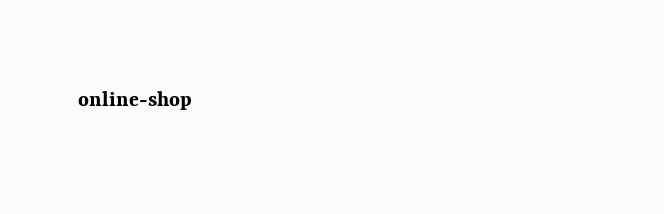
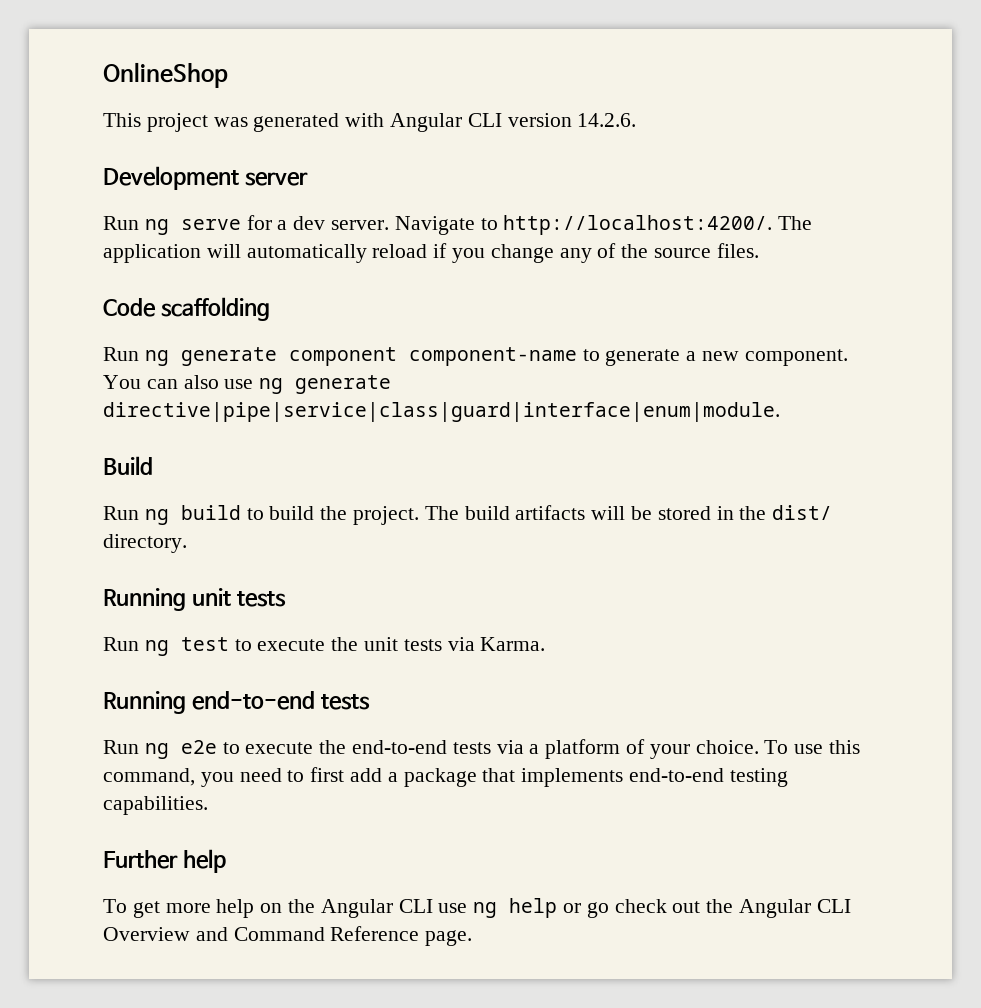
- online-shop
+ OnlineShop
+ This project was generated with Angular CLI version 14.2.6.
+ Development server
+ Run ng serve for a dev server. Navigate to http://localhost:4200/. The application will automatically reload if you change any of the source files.
+ Code scaffolding
+ Run ng generate component component-name to generate a new component. You can also use ng generate directive|pipe|service|class|guard|interface|enum|module.
+ Build
+ Run ng build to build the project. The build artifacts will be stored in the dist/ directory.
+ Running unit tests
+ Run ng test to execute the unit tests via Karma.
+ Running end-to-end tests
+ Run ng e2e to execute the end-to-end tests via a platform of your choice. To use this command, you need to first add a package that implements end-to-end testing capabilities.
+ Further help
+ To get more help on the Angular CLI use ng help or go check out the Angular CLI Overview and Command Reference page.

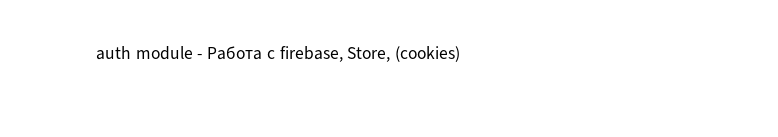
- OnlineShop
- This project was generated with Angular CLI version 14.2.6.
- Development server
- Run ng serve for a dev server. Navigate to http://localhost:4200/. The application will automatically reload if you change any of the source files.
- Code scaffolding
- Run ng generate component component-name to generate a new component. You can also use ng generate directive|pipe|service|class|guard|interface|enum|module.
- Build
- Run ng build to build the project. The build artifacts will be stored in the dist/ directory.
- Running unit tests
- Run ng test to execute the unit tests via Karma.
- Running end-to-end tests
- Run ng e2e to execute the end-to-end tests via a platform of your choice. To use this command, you need to first add a package that implements end-to-end testing capabilities.
- Further help
- To get more help on the Angular CLI use ng help or go check out the Angular CLI Overview and Command Reference page.
+ auth module - Работа с firebase, Store, (cookies)

